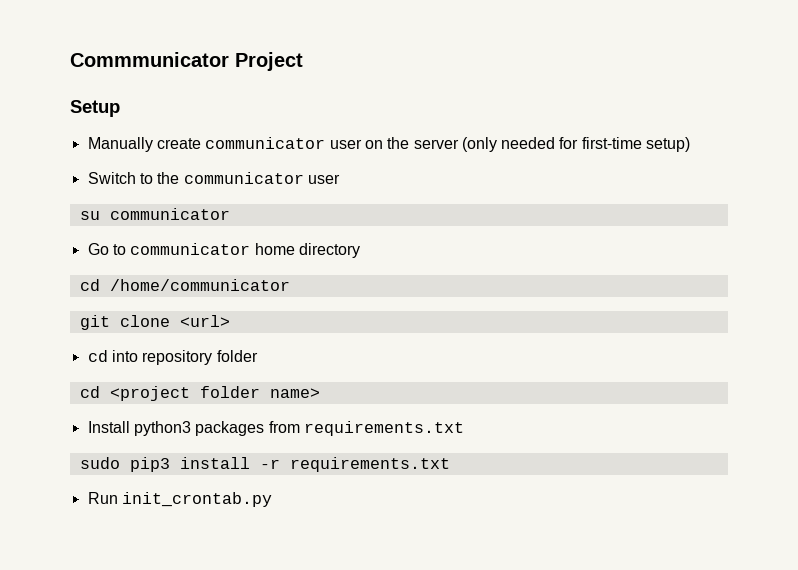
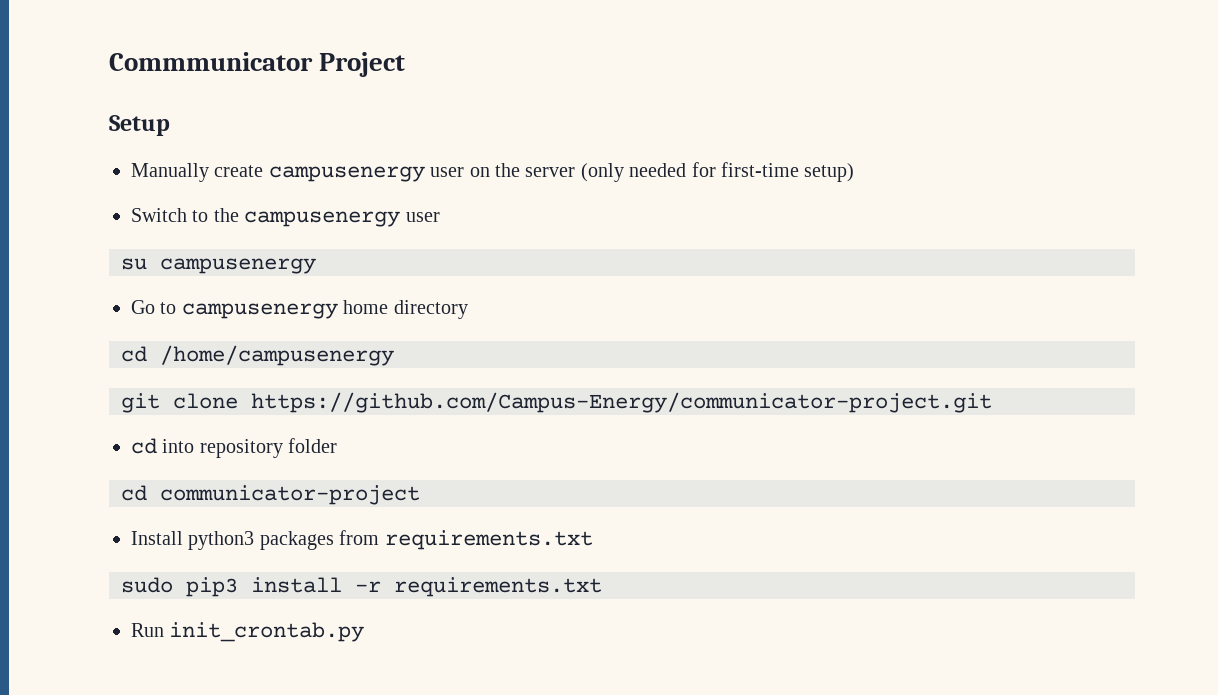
- Manually create communicator user on the server (only needed for first-time setup)
+ Manually create campusenergy user on the server (only needed for first-time setup)
- Switch to the communicator user
+ Switch to the campusenergy user
- su communicator
+ su campusenergy
- Go to communicator home directory
+ Go to campusenergy home directory
- cd /home/communicator
+ cd /home/campusenergy
- git clone <url>
+ git clone https://github.com/Campus-Energy/communicator-project.git
- cd <project folder name>
+ cd communicator-project

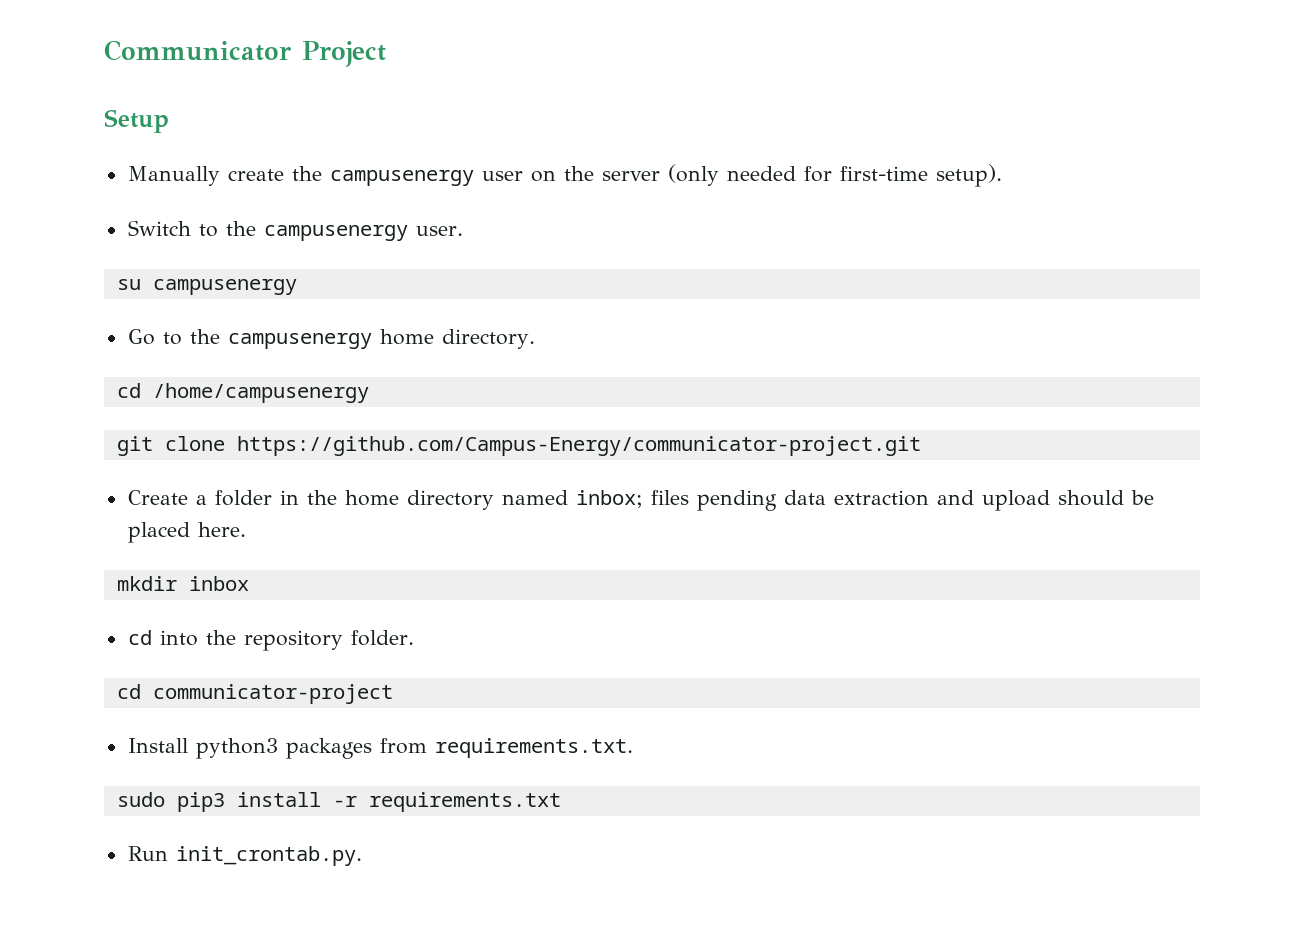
- Commmunicator Project
+ Communicator Project
- Manually create campusenergy user on the server (only needed for first-time setup)
+ Manually create the campusenergy user on the server (only needed for first-time setup).
- Switch to the campusenergy user
+ Switch to the campusenergy user.
- Go to campusenergy home directory
+ Go to the campusenergy home directory.
+ Create a folder in the home directory named inbox; files pending data extraction and upload should be placed here.
+ mkdir inbox
- cd into repository folder
+ cd into the repository folder.
- Install python3 packages from requirements.txt
+ Install python3 packages from requirements.txt.
- Run init_crontab.py
+ Run init_crontab.py.

